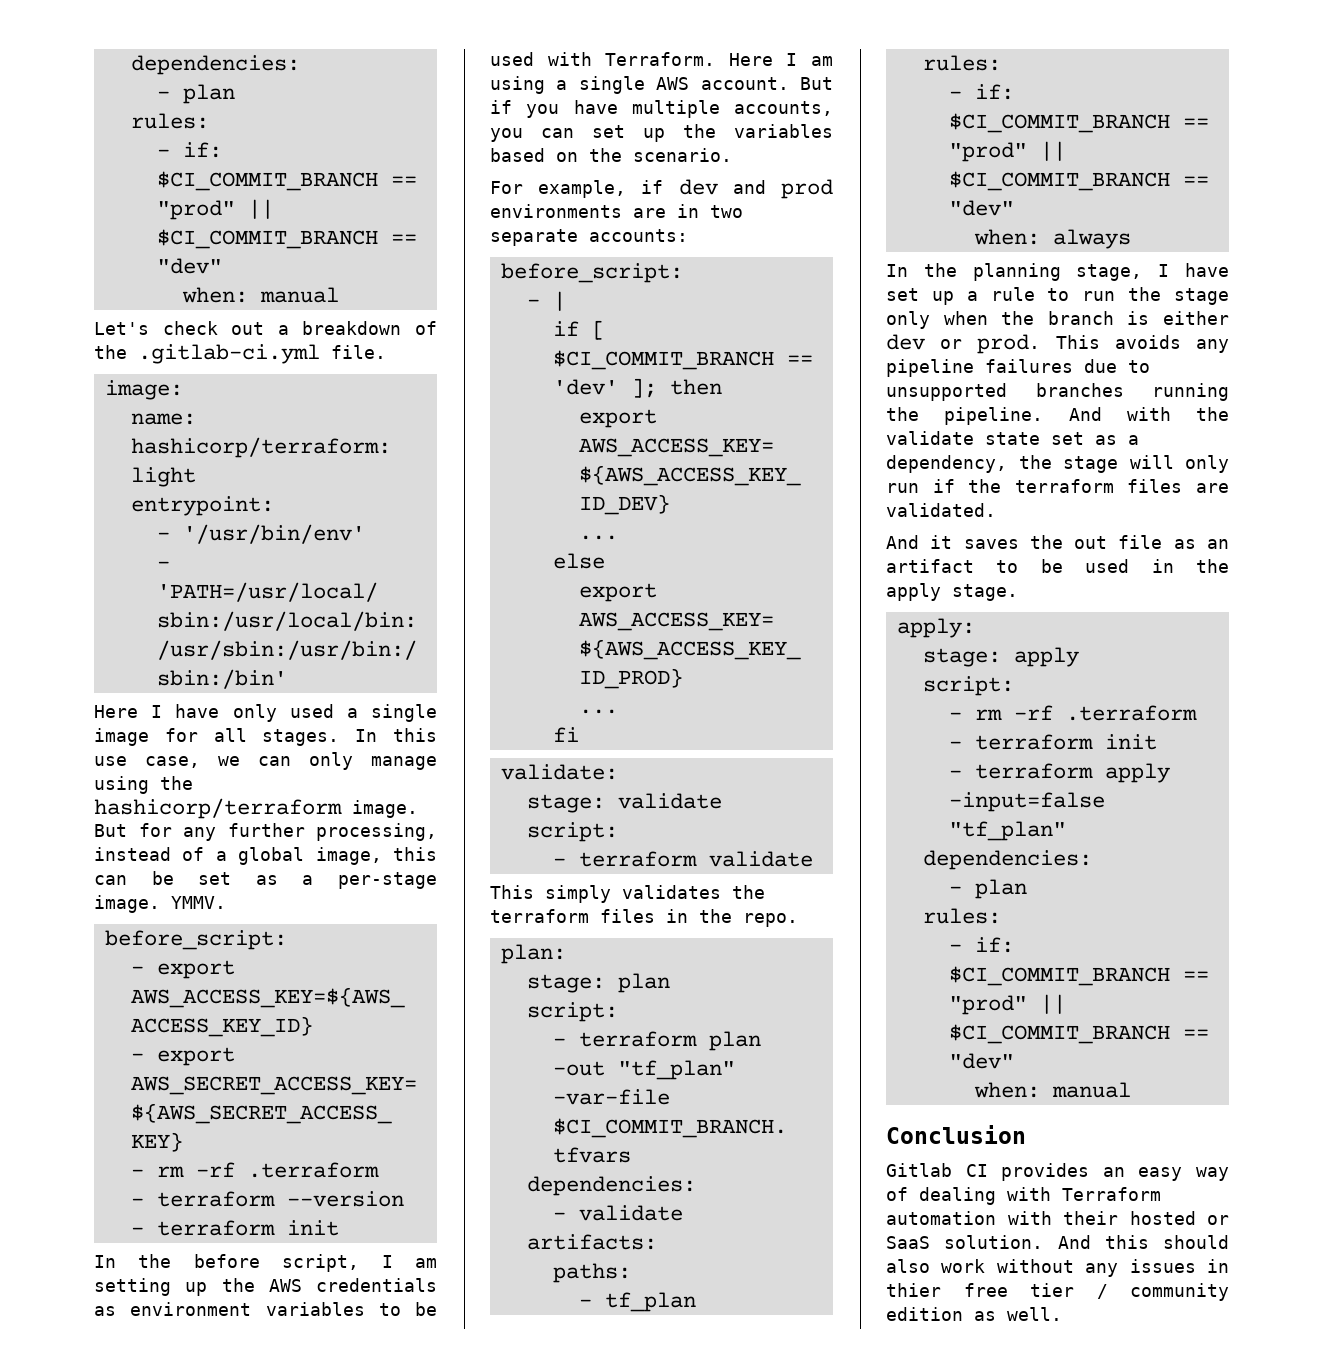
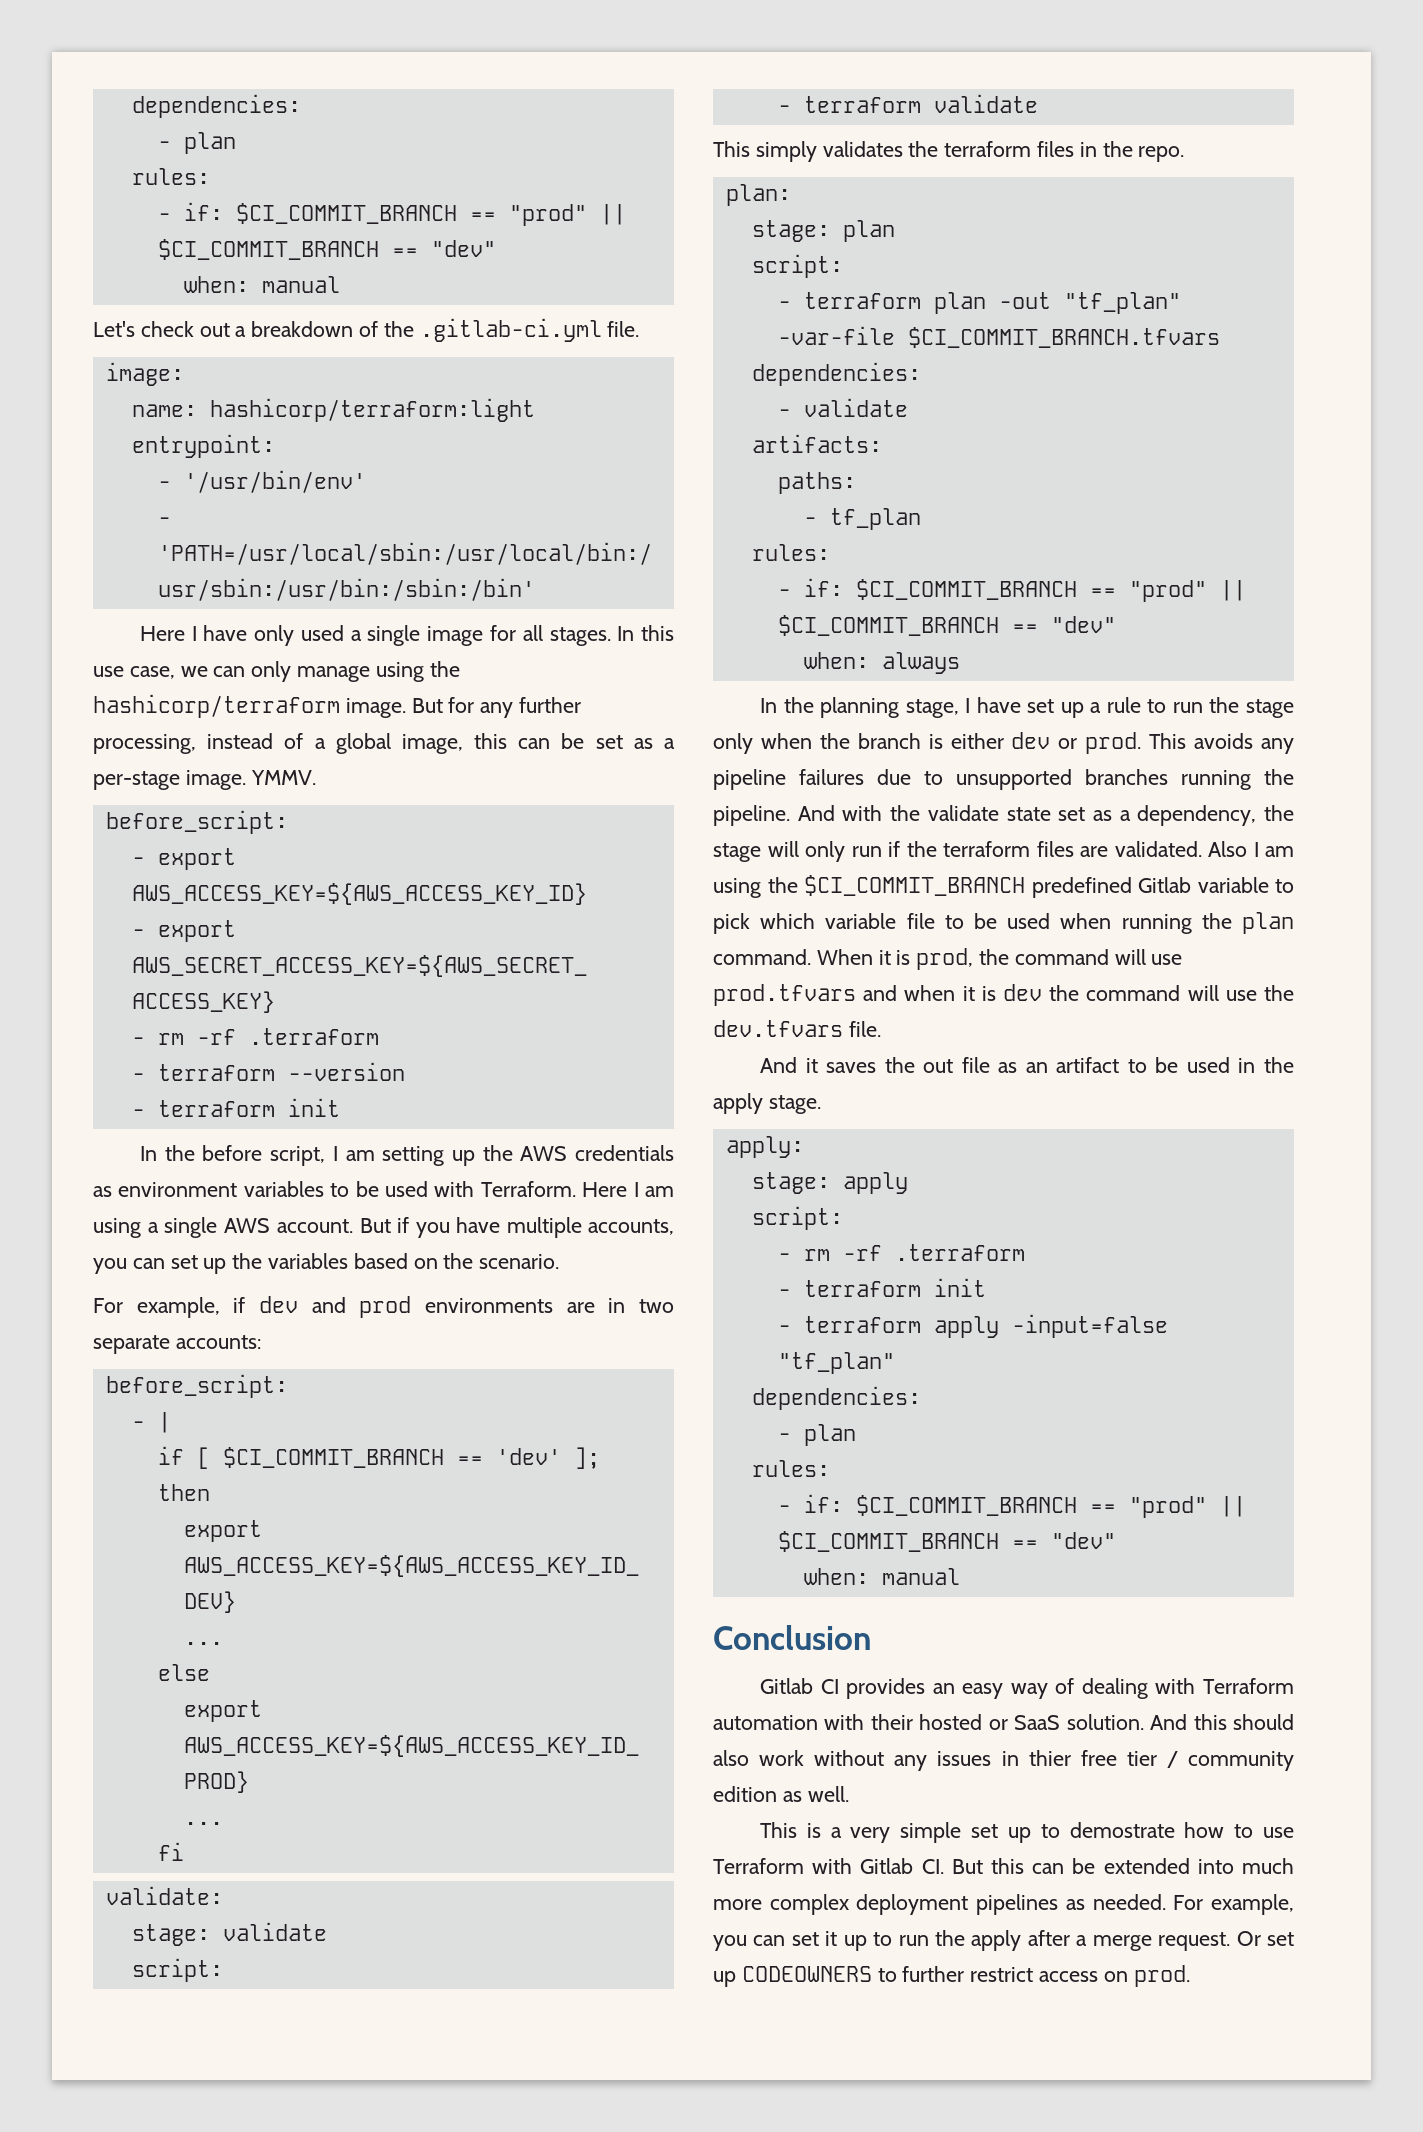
+ Also I am using the $CI_COMMIT_BRANCH predefined Gitlab variable to pick which variable file to be used when running the plan command. When it is prod, the command will use prod.tfvars and when it is dev the command will use the dev.tfvars file.
+ This is a very simple set up to demostrate how to use Terraform with Gitlab CI. But this can be extended into much more complex deployment pipelines as needed. For example, you can set it up to run the apply after a merge request. Or set up CODEOWNERS to further restrict access on prod.

